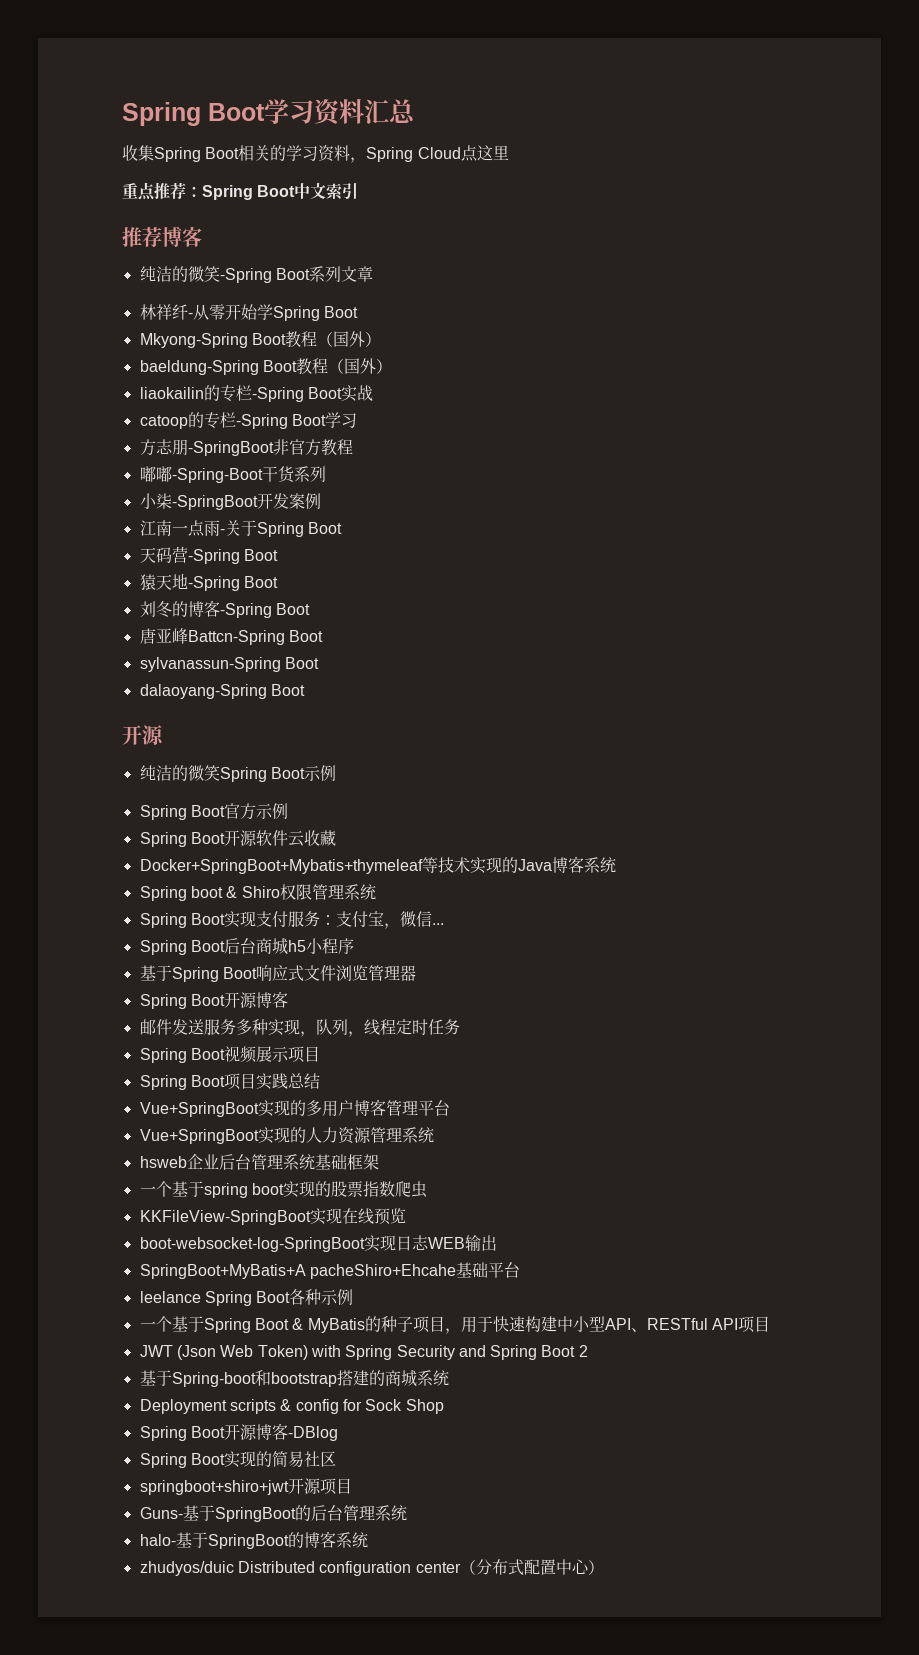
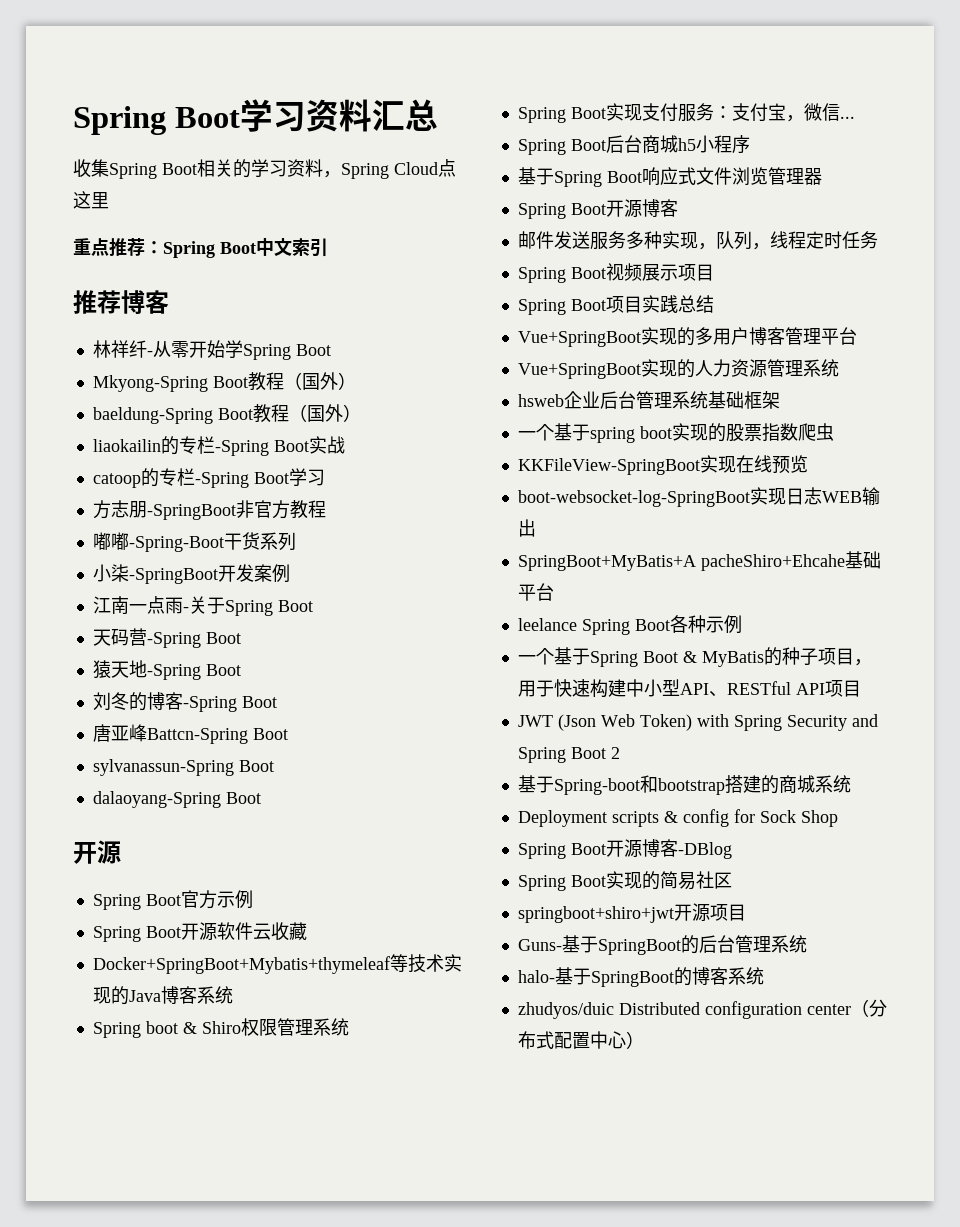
- 纯洁的微笑-Spring Boot系列文章
- 纯洁的微笑Spring Boot示例

